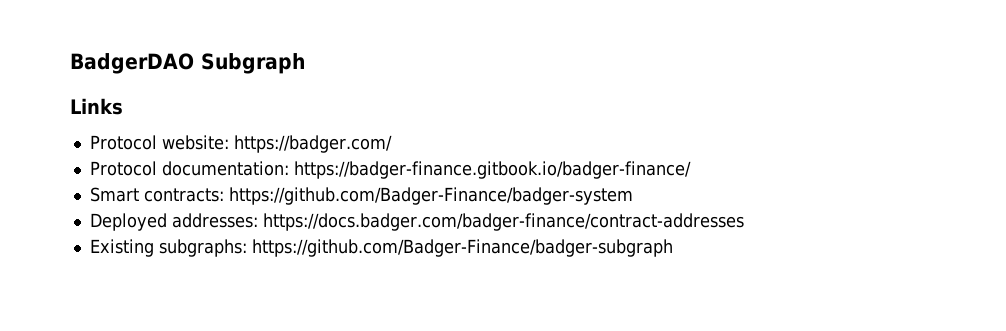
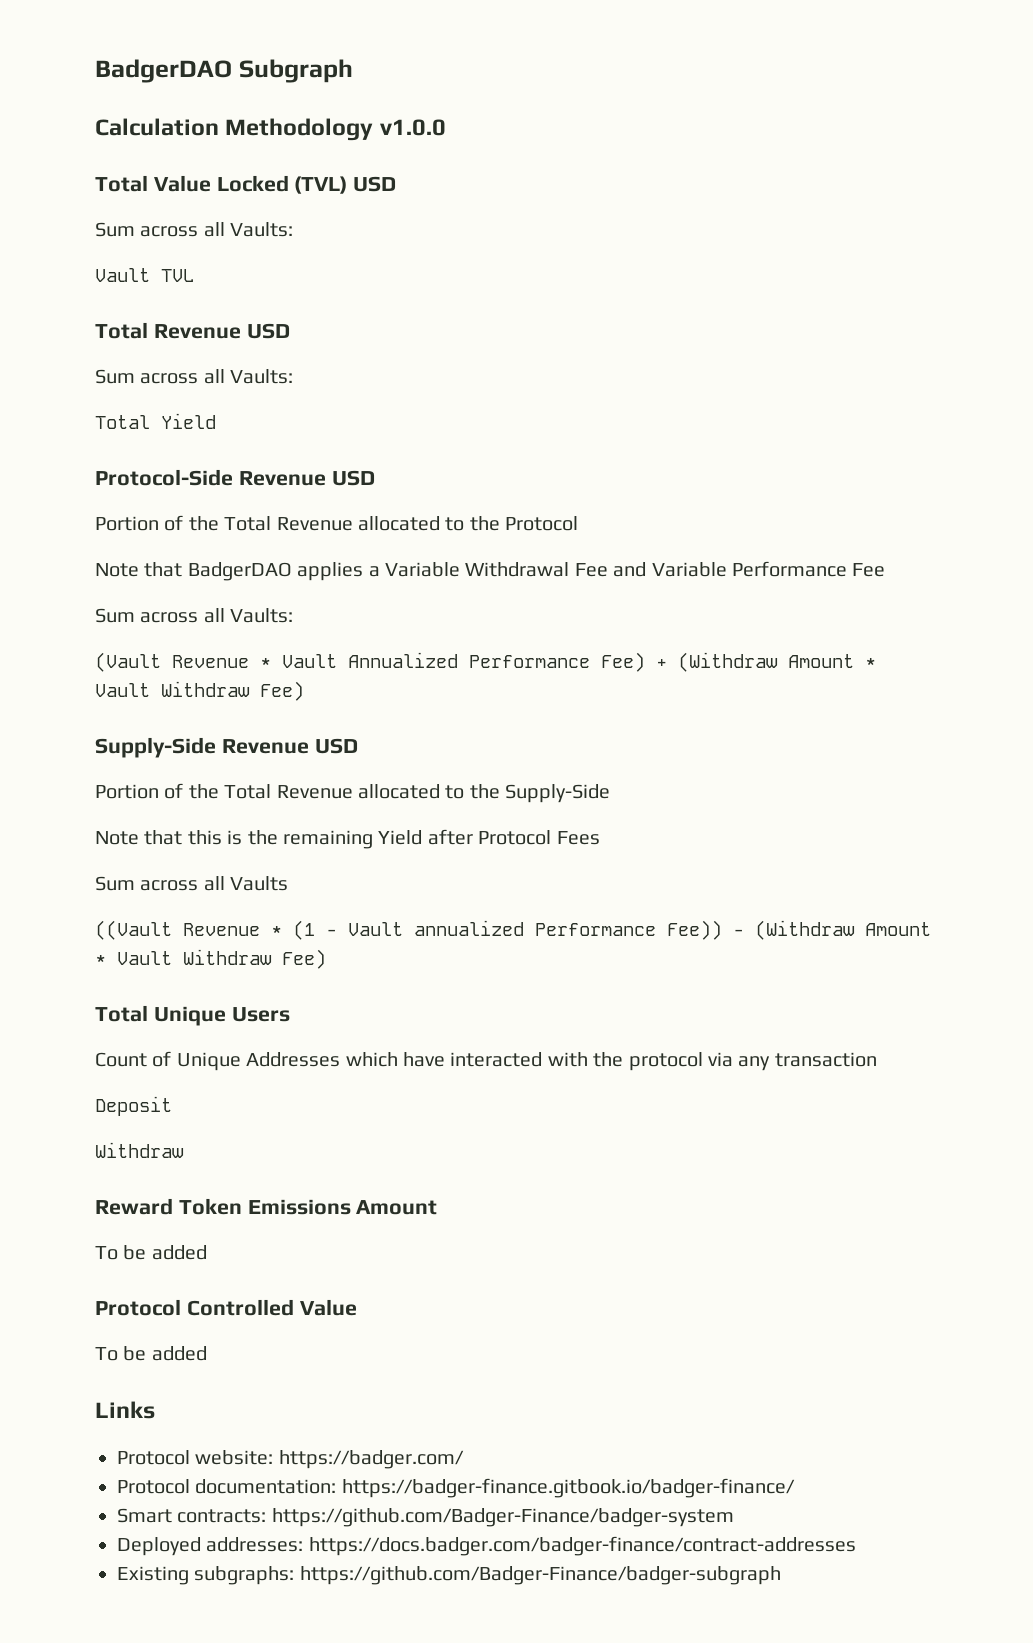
+ Calculation Methodology v1.0.0
+ Total Value Locked (TVL) USD
+ Sum across all Vaults:
+ Vault TVL
+ Total Revenue USD
+ Sum across all Vaults:
+ Total Yield
+ Protocol-Side Revenue USD
+ Portion of the Total Revenue allocated to the Protocol
+ Note that BadgerDAO applies a Variable Withdrawal Fee and Variable Performance Fee
+ Sum across all Vaults:
+ (Vault Revenue * Vault Annualized Performance Fee) + (Withdraw Amount * Vault Withdraw Fee)
+ Supply-Side Revenue USD
+ Portion of the Total Revenue allocated to the Supply-Side
+ Note that this is the remaining Yield after Protocol Fees
+ Sum across all Vaults
+ ((Vault Revenue * (1 - Vault annualized Performance Fee)) - (Withdraw Amount * Vault Withdraw Fee)
+ Total Unique Users
+ Count of Unique Addresses which have interacted with the protocol via any transaction
+ Deposit
+ Withdraw
+ Reward Token Emissions Amount
+ To be added
+ Protocol Controlled Value
+ To be added

